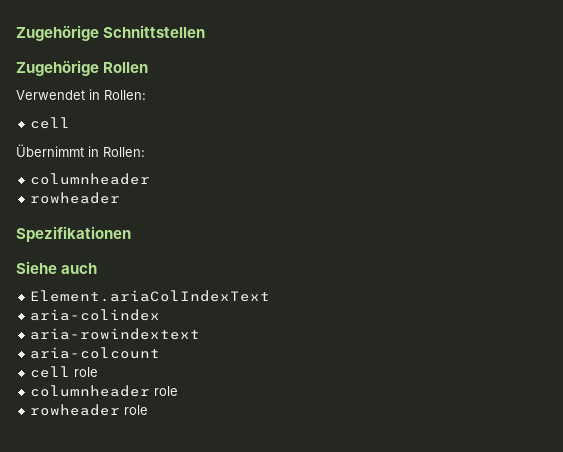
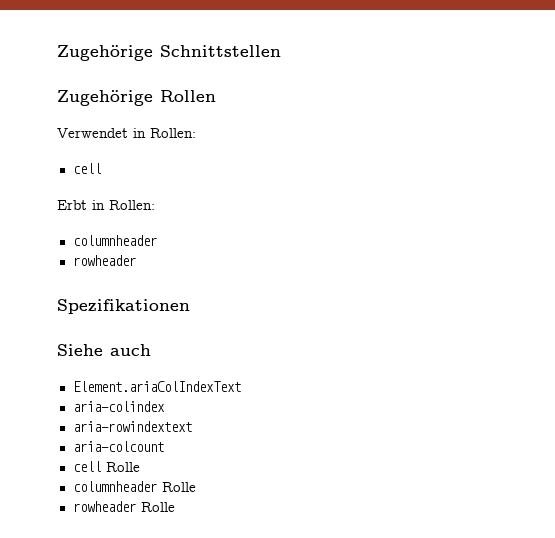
- Übernimmt in Rollen:
+ Erbt in Rollen:
- cell role
- columnheader role
- rowheader role
+ cell Rolle
+ columnheader Rolle
+ rowheader Rolle

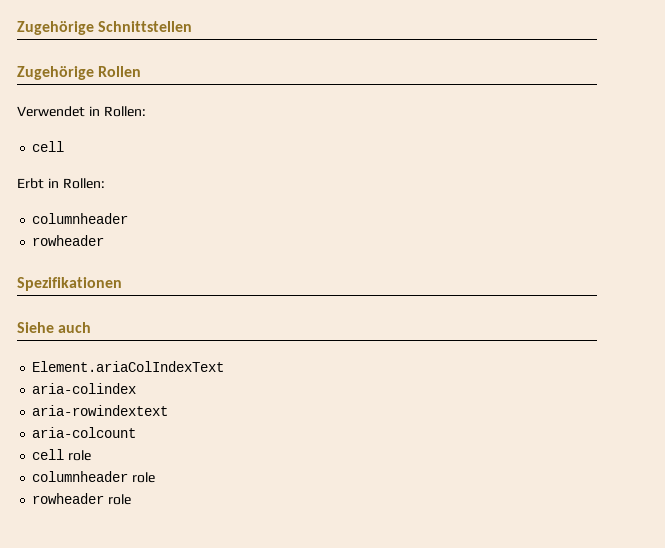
- cell Rolle
- columnheader Rolle
- rowheader Rolle
+ cell role
+ columnheader role
+ rowheader role

